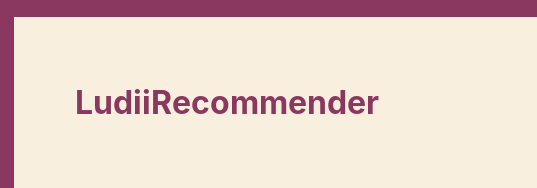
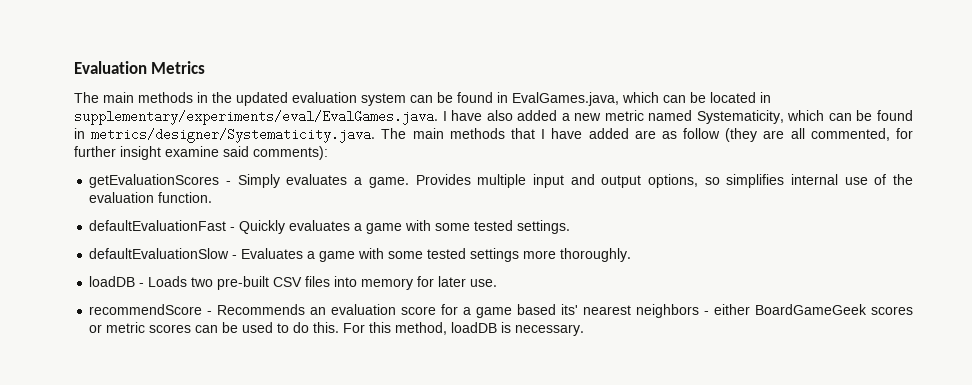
- LudiiRecommender
+ Evaluation Metrics
+ The main methods in the updated evaluation system can be found in EvalGames.java, which can be located in supplementary/experiments/eval/EvalGames.java. I have also added a new metric named Systematicity, which can be found in metrics/designer/Systematicity.java. The main methods that I have added are as follow (they are all commented, for further insight examine said comments):
+ getEvaluationScores - Simply evaluates a game. Provides multiple input and output options, so simplifies internal use of the evaluation function.
+ defaultEvaluationFast - Quickly evaluates a game with some tested settings.
+ defaultEvaluationSlow - Evaluates a game with some tested settings more thoroughly.
+ loadDB - Loads two pre-built CSV files into memory for later use.
+ recommendScore - Recommends an evaluation score for a game based its' nearest neighbors - either BoardGameGeek scores or metric scores can be used to do this. For this method, loadDB is necessary.

